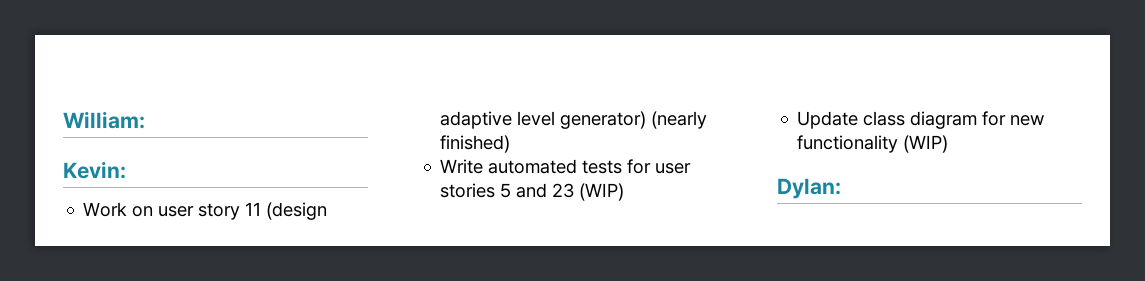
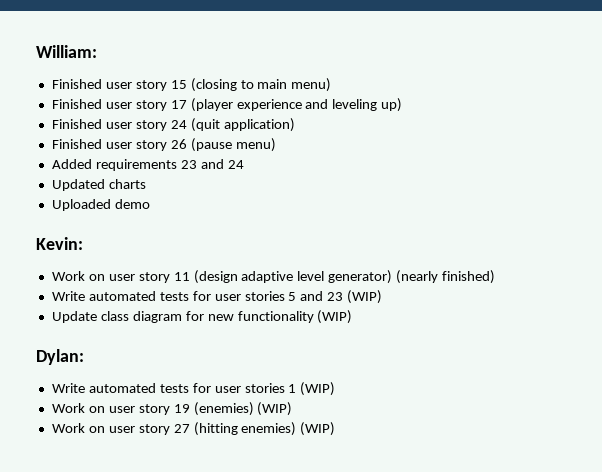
+ Finished user story 15 (closing to main menu)
+ Finished user story 17 (player experience and leveling up)
+ Finished user story 24 (quit application)
+ Finished user story 26 (pause menu)
+ Added requirements 23 and 24
+ Updated charts
+ Uploaded demo
+ Write automated tests for user stories 1 (WIP)
+ Work on user story 19 (enemies) (WIP)
+ Work on user story 27 (hitting enemies) (WIP)

